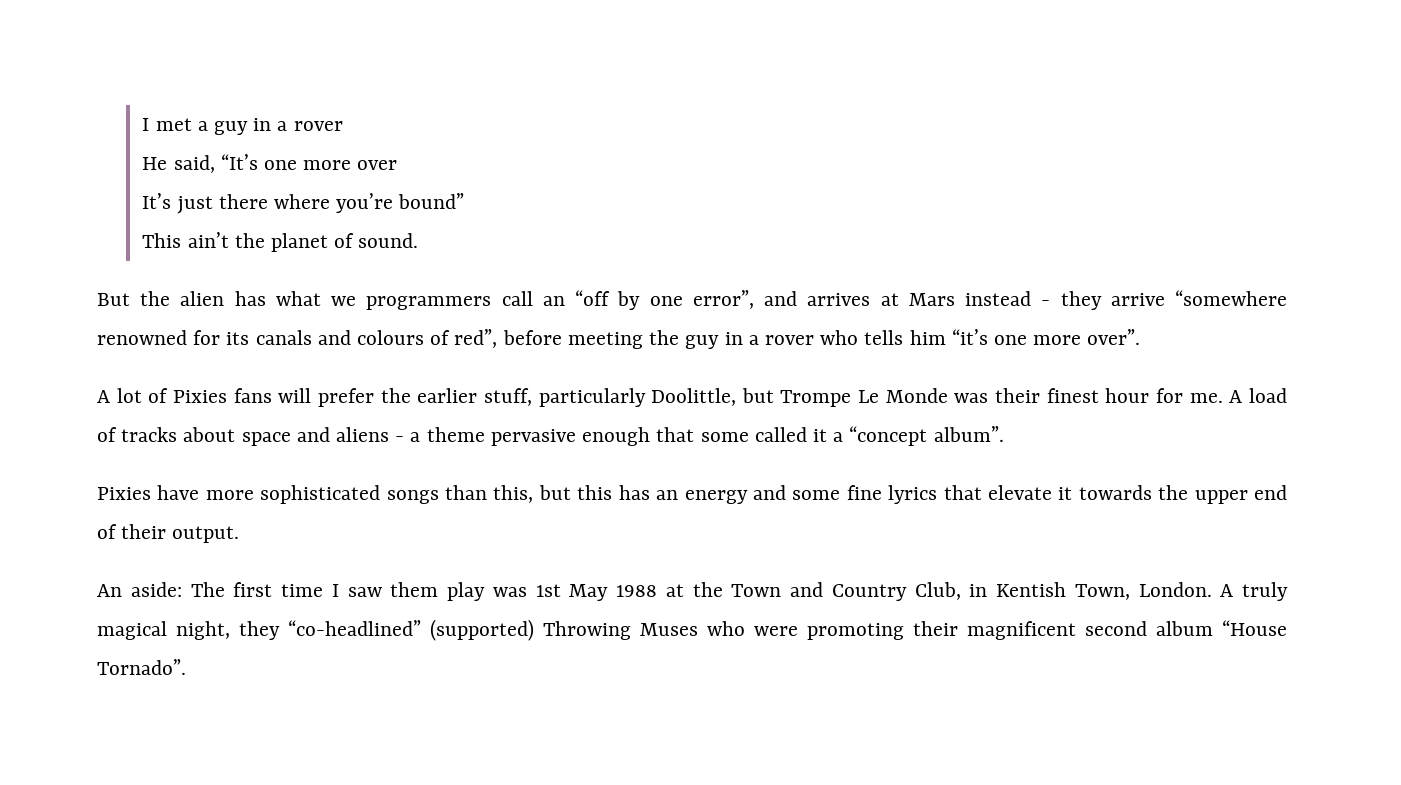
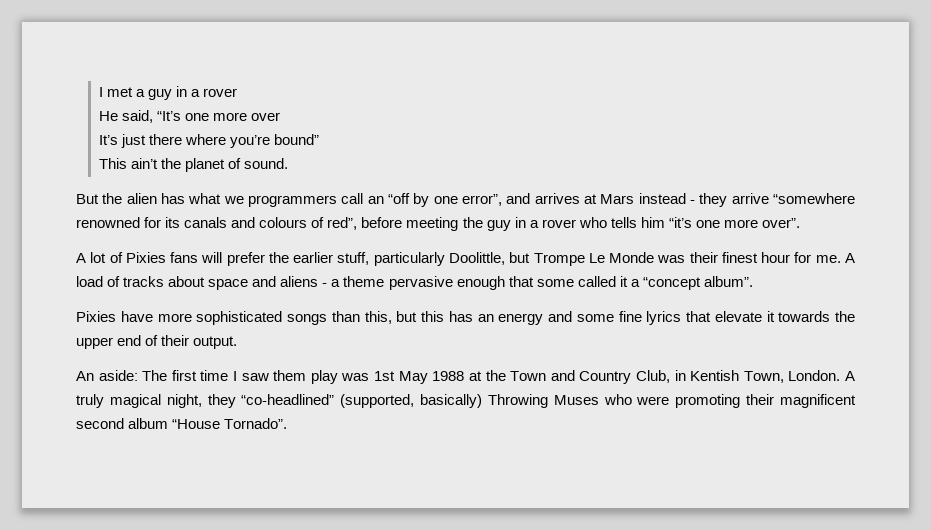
- A truly magical night, they “co-headlined” (supported) Throwing Muses who were promoting their magnificent second album “House Tornado”.
+ A truly magical night, they “co-headlined” (supported, basically) Throwing Muses who were promoting their magnificent second album “House Tornado”.

